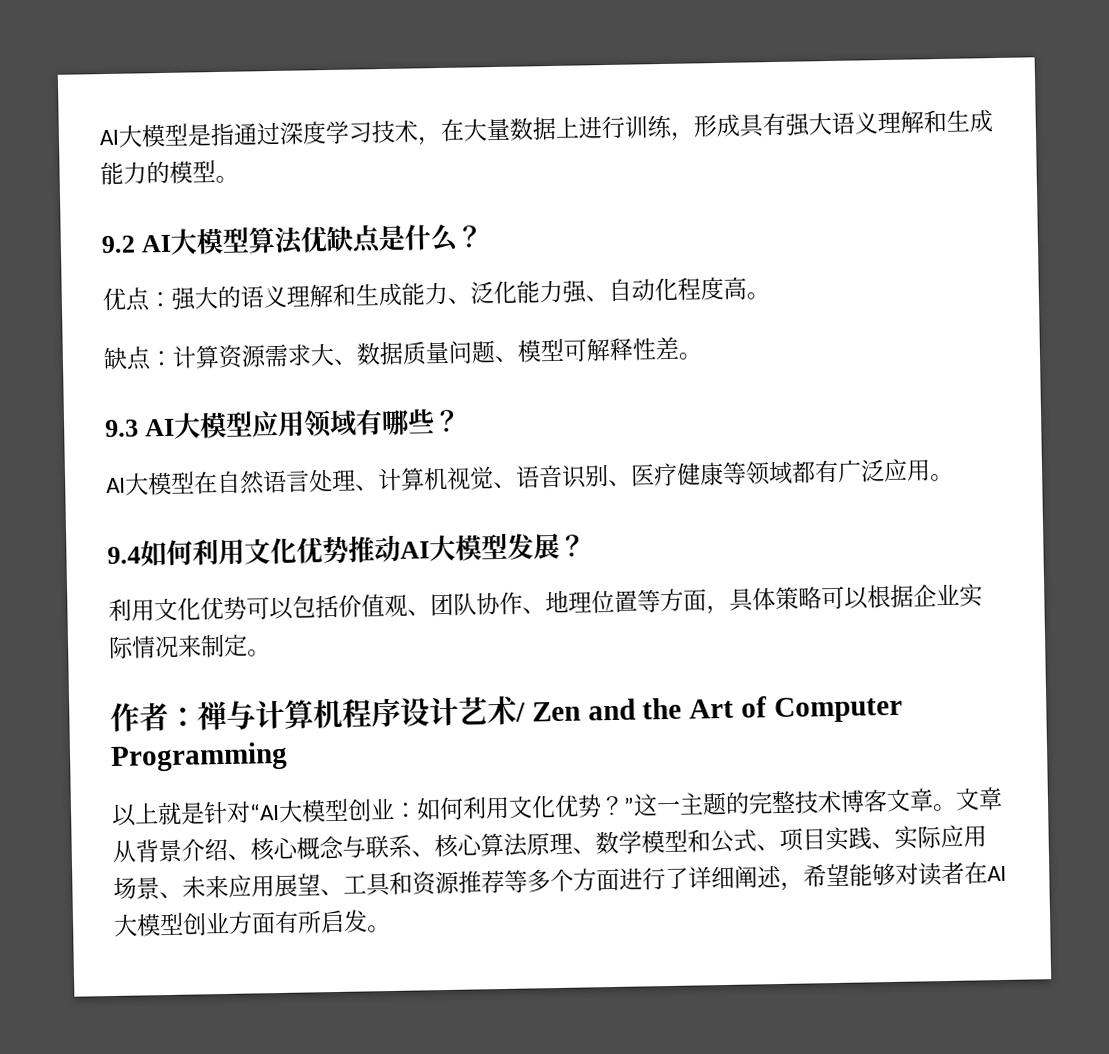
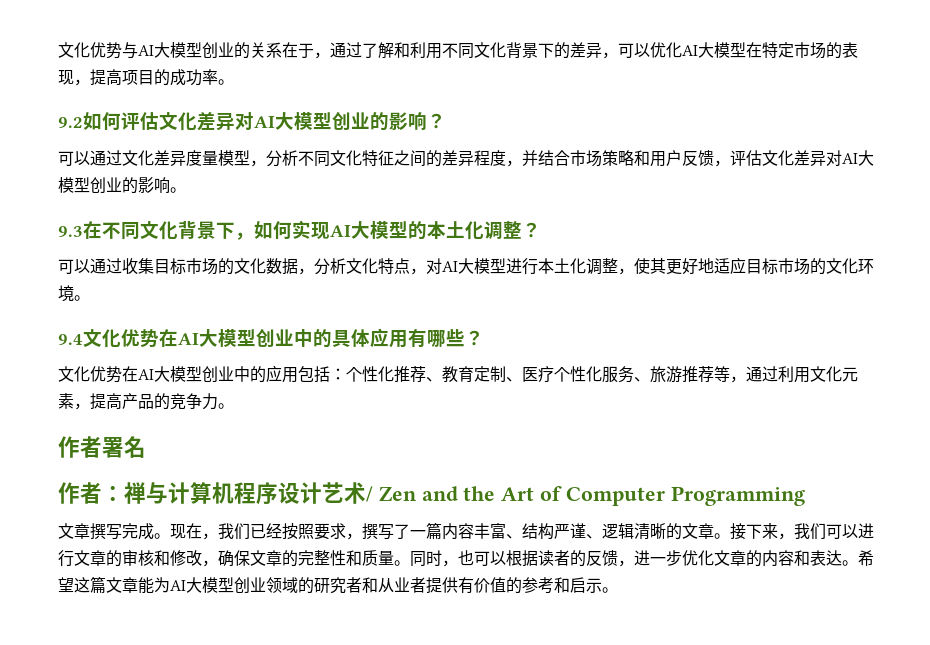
- AI大模型是指通过深度学习技术，在大量数据上进行训练，形成具有强大语义理解和生成能力的模型。
- 9.2 AI大模型算法优缺点是什么？
- 优点：强大的语义理解和生成能力、泛化能力强、自动化程度高。
- 缺点：计算资源需求大、数据质量问题、模型可解释性差。
- 9.3 AI大模型应用领域有哪些？
- AI大模型在自然语言处理、计算机视觉、语音识别、医疗健康等领域都有广泛应用。
- 9.4如何利用文化优势推动AI大模型发展？
- 利用文化优势可以包括价值观、团队协作、地理位置等方面，具体策略可以根据企业实际情况来制定。
+ 文化优势与AI大模型创业的关系在于，通过了解和利用不同文化背景下的差异，可以优化AI大模型在特定市场的表现，提高项目的成功率。
+ 9.2如何评估文化差异对AI大模型创业的影响？
+ 可以通过文化差异度量模型，分析不同文化特征之间的差异程度，并结合市场策略和用户反馈，评估文化差异对AI大模型创业的影响。
+ 9.3在不同文化背景下，如何实现AI大模型的本土化调整？
+ 可以通过收集目标市场的文化数据，分析文化特点，对AI大模型进行本土化调整，使其更好地适应目标市场的文化环境。
+ 9.4文化优势在AI大模型创业中的具体应用有哪些？
+ 文化优势在AI大模型创业中的应用包括：个性化推荐、教育定制、医疗个性化服务、旅游推荐等，通过利用文化元素，提高产品的竞争力。
+ 作者署名
- 以上就是针对“AI大模型创业：如何利用文化优势？”这一主题的完整技术博客文章。文章从背景介绍、核心概念与联系、核心算法原理、数学模型和公式、项目实践、实际应用场景、未来应用展望、工具和资源推荐等多个方面进行了详细阐述，希望能够对读者在AI大模型创业方面有所启发。
+ 文章撰写完成。现在，我们已经按照要求，撰写了一篇内容丰富、结构严谨、逻辑清晰的文章。接下来，我们可以进行文章的审核和修改，确保文章的完整性和质量。同时，也可以根据读者的反馈，进一步优化文章的内容和表达。希望这篇文章能为AI大模型创业领域的研究者和从业者提供有价值的参考和启示。

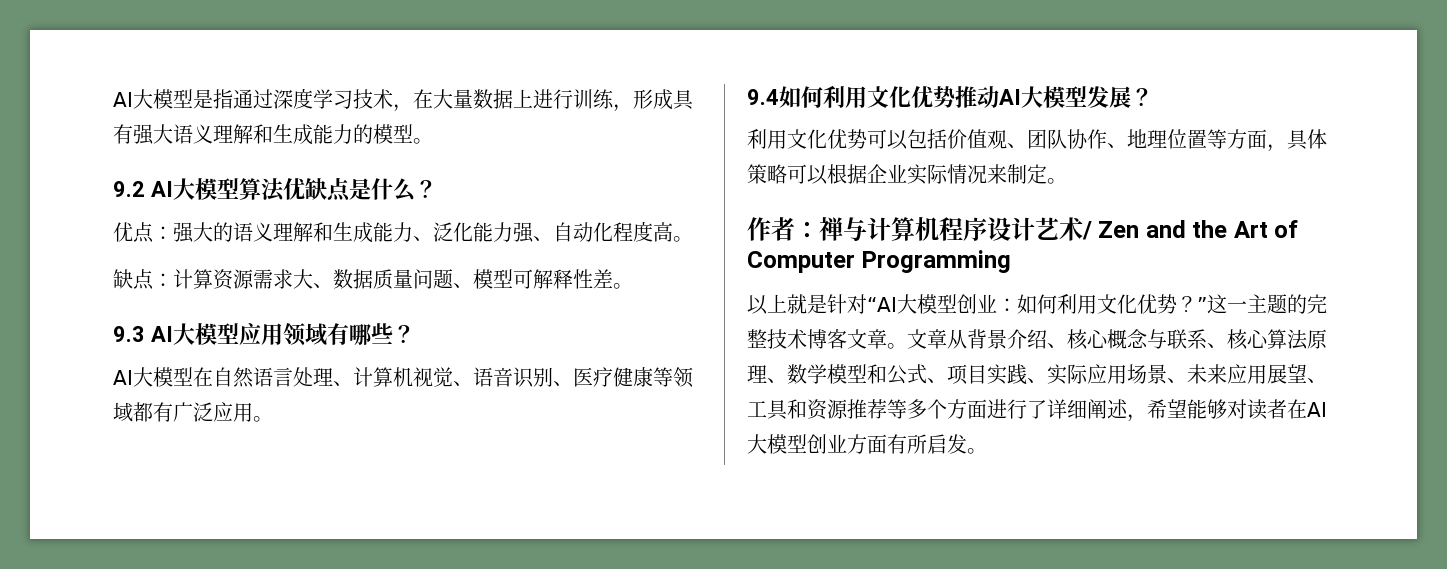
- 文化优势与AI大模型创业的关系在于，通过了解和利用不同文化背景下的差异，可以优化AI大模型在特定市场的表现，提高项目的成功率。
- 9.2如何评估文化差异对AI大模型创业的影响？
- 可以通过文化差异度量模型，分析不同文化特征之间的差异程度，并结合市场策略和用户反馈，评估文化差异对AI大模型创业的影响。
- 9.3在不同文化背景下，如何实现AI大模型的本土化调整？
- 可以通过收集目标市场的文化数据，分析文化特点，对AI大模型进行本土化调整，使其更好地适应目标市场的文化环境。
- 9.4文化优势在AI大模型创业中的具体应用有哪些？
- 文化优势在AI大模型创业中的应用包括：个性化推荐、教育定制、医疗个性化服务、旅游推荐等，通过利用文化元素，提高产品的竞争力。
- 作者署名
+ AI大模型是指通过深度学习技术，在大量数据上进行训练，形成具有强大语义理解和生成能力的模型。
+ 9.2 AI大模型算法优缺点是什么？
+ 优点：强大的语义理解和生成能力、泛化能力强、自动化程度高。
+ 缺点：计算资源需求大、数据质量问题、模型可解释性差。
+ 9.3 AI大模型应用领域有哪些？
+ AI大模型在自然语言处理、计算机视觉、语音识别、医疗健康等领域都有广泛应用。
+ 9.4如何利用文化优势推动AI大模型发展？
+ 利用文化优势可以包括价值观、团队协作、地理位置等方面，具体策略可以根据企业实际情况来制定。
- 文章撰写完成。现在，我们已经按照要求，撰写了一篇内容丰富、结构严谨、逻辑清晰的文章。接下来，我们可以进行文章的审核和修改，确保文章的完整性和质量。同时，也可以根据读者的反馈，进一步优化文章的内容和表达。希望这篇文章能为AI大模型创业领域的研究者和从业者提供有价值的参考和启示。
+ 以上就是针对“AI大模型创业：如何利用文化优势？”这一主题的完整技术博客文章。文章从背景介绍、核心概念与联系、核心算法原理、数学模型和公式、项目实践、实际应用场景、未来应用展望、工具和资源推荐等多个方面进行了详细阐述，希望能够对读者在AI大模型创业方面有所启发。

